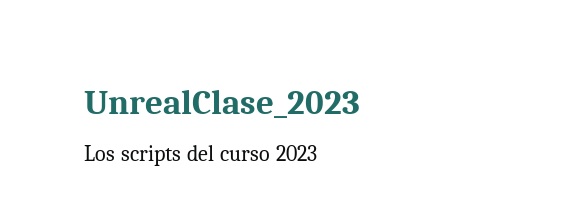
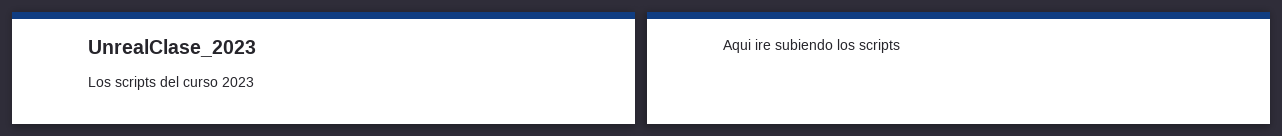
+ Aqui ire subiendo los scripts

